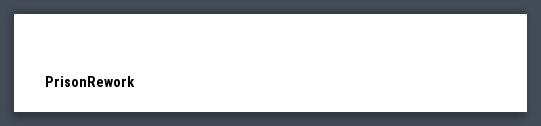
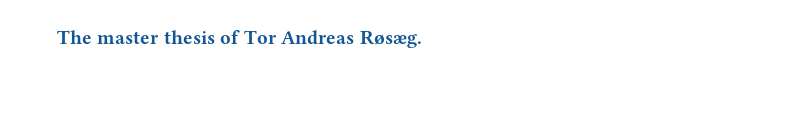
- PrisonRework
+ The master thesis of Tor Andreas Røsæg.

